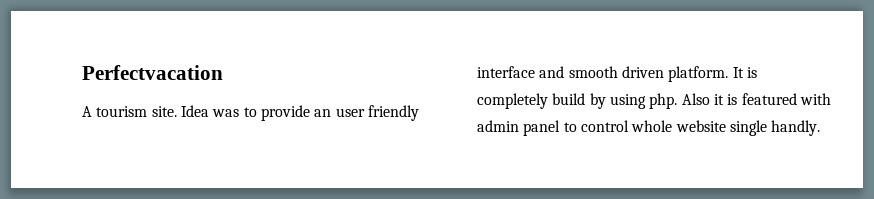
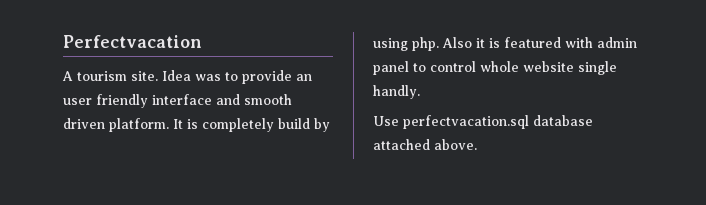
+ Use perfectvacation.sql database attached above.

